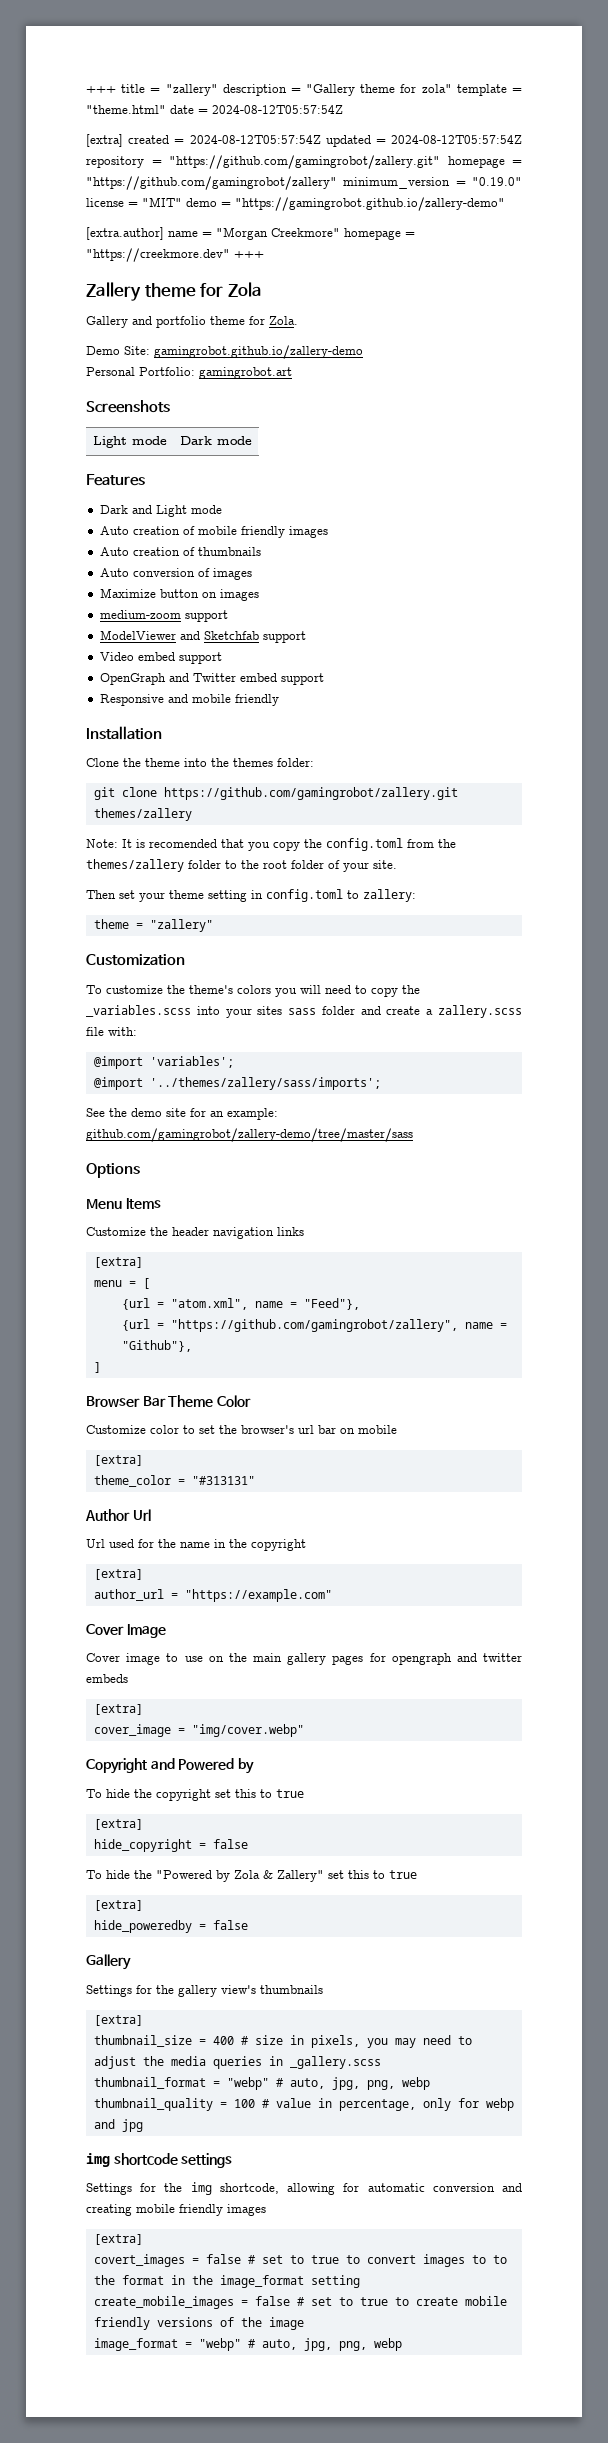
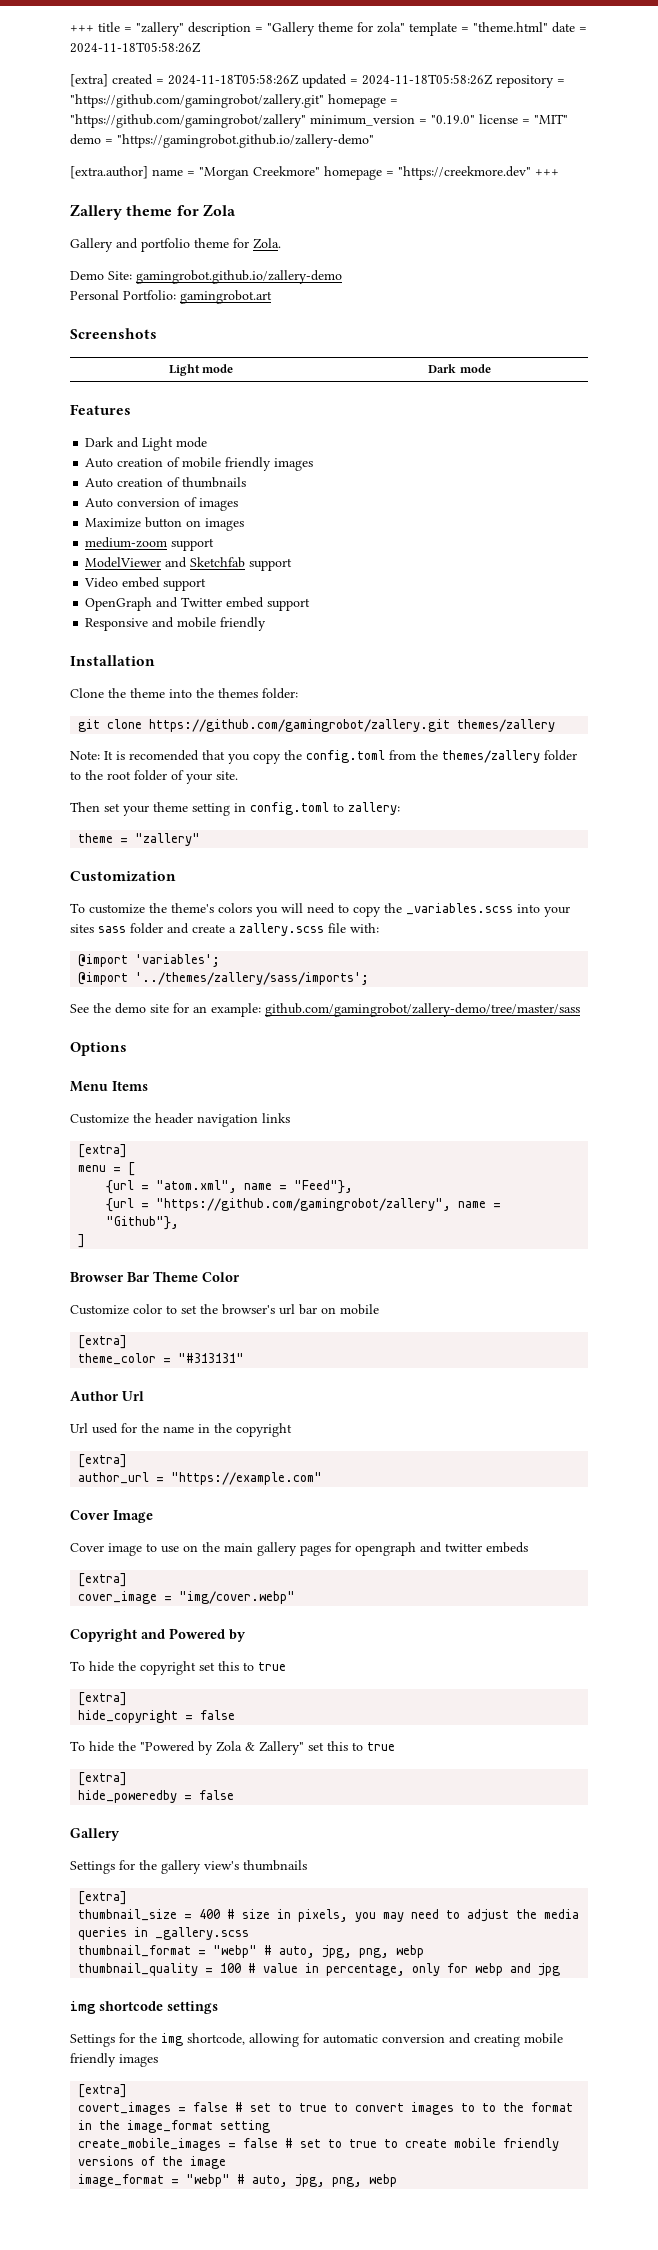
- +++ title = "zallery" description = "Gallery theme for zola" template = "theme.html" date = 2024-08-12T05:57:54Z
+ +++ title = "zallery" description = "Gallery theme for zola" template = "theme.html" date = 2024-11-18T05:58:26Z
- [extra] created = 2024-08-12T05:57:54Z updated = 2024-08-12T05:57:54Z repository = "https://github.com/gamingrobot/zallery.git" homepage = "https://github.com/gamingrobot/zallery" minimum_version = "0.19.0" license = "MIT" demo = "https://gamingrobot.github.io/zallery-demo"
+ [extra] created = 2024-11-18T05:58:26Z updated = 2024-11-18T05:58:26Z repository = "https://github.com/gamingrobot/zallery.git" homepage = "https://github.com/gamingrobot/zallery" minimum_version = "0.19.0" license = "MIT" demo = "https://gamingrobot.github.io/zallery-demo"

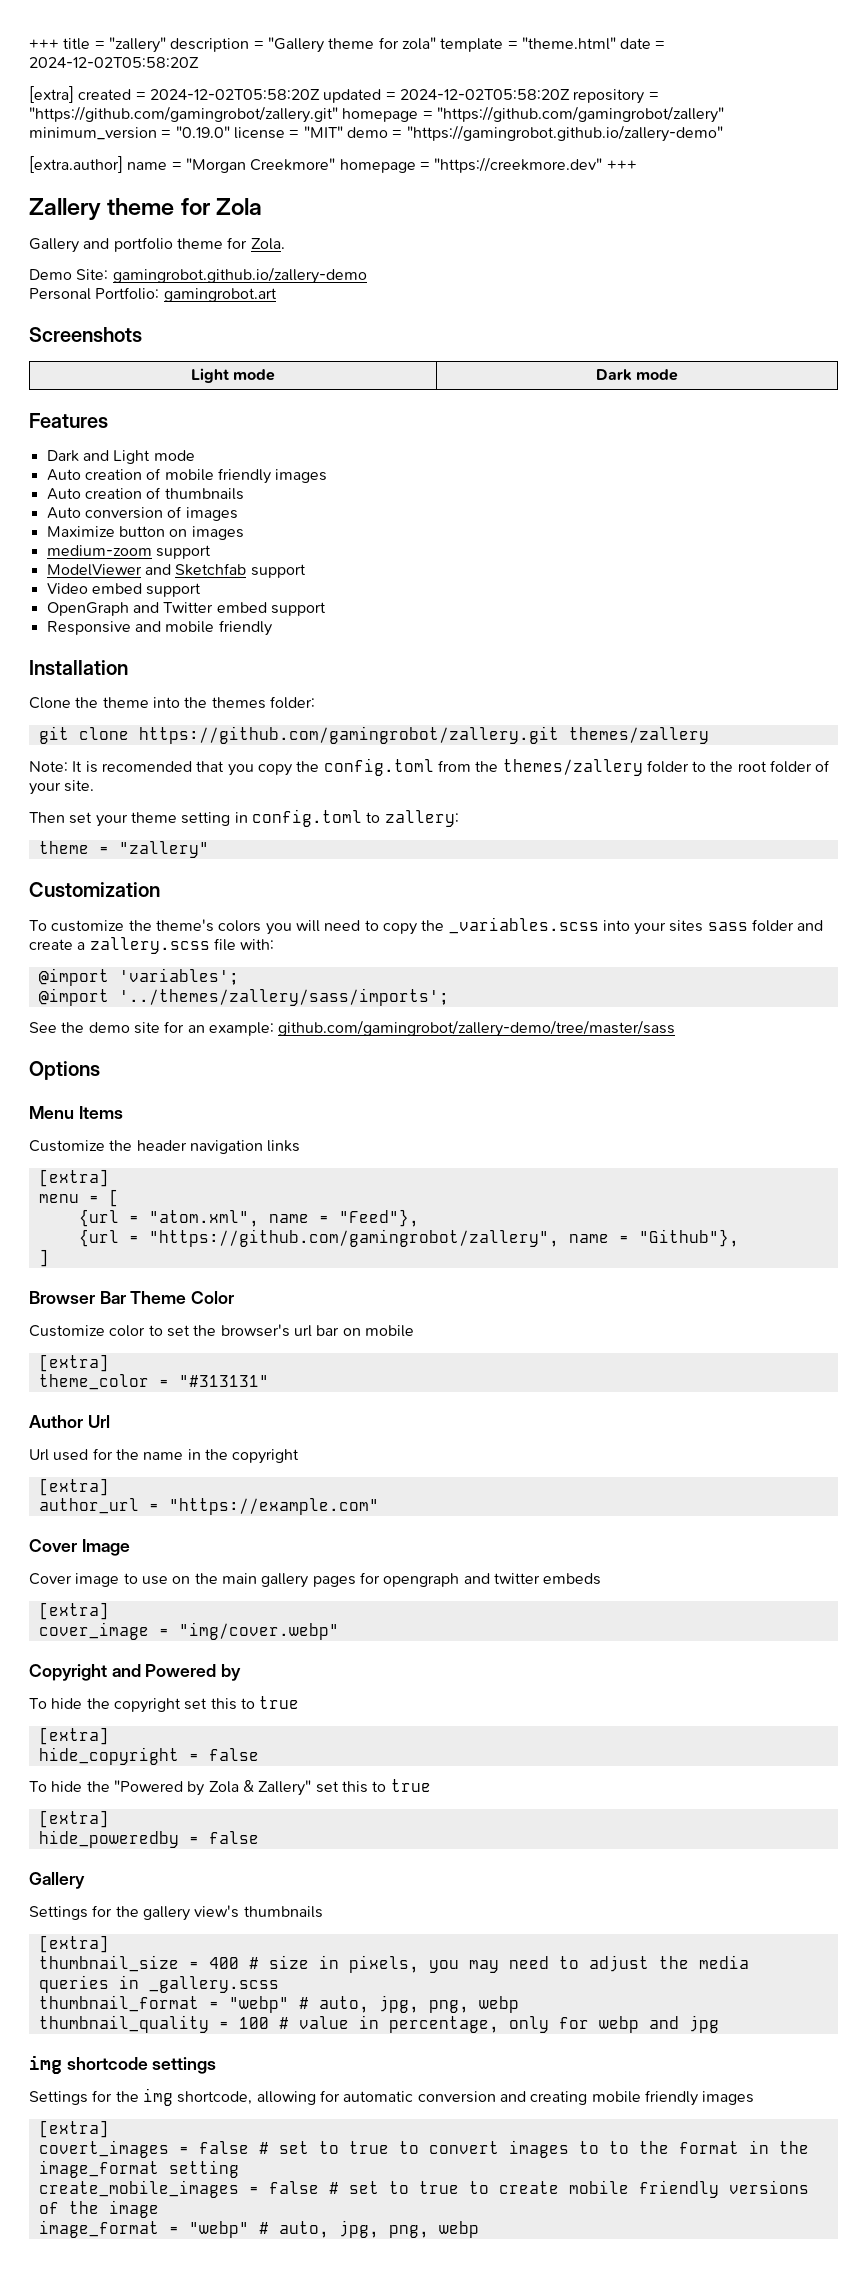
- +++ title = "zallery" description = "Gallery theme for zola" template = "theme.html" date = 2024-11-18T05:58:26Z
+ +++ title = "zallery" description = "Gallery theme for zola" template = "theme.html" date = 2024-12-02T05:58:20Z
- [extra] created = 2024-11-18T05:58:26Z updated = 2024-11-18T05:58:26Z repository = "https://github.com/gamingrobot/zallery.git" homepage = "https://github.com/gamingrobot/zallery" minimum_version = "0.19.0" license = "MIT" demo = "https://gamingrobot.github.io/zallery-demo"
+ [extra] created = 2024-12-02T05:58:20Z updated = 2024-12-02T05:58:20Z repository = "https://github.com/gamingrobot/zallery.git" homepage = "https://github.com/gamingrobot/zallery" minimum_version = "0.19.0" license = "MIT" demo = "https://gamingrobot.github.io/zallery-demo"

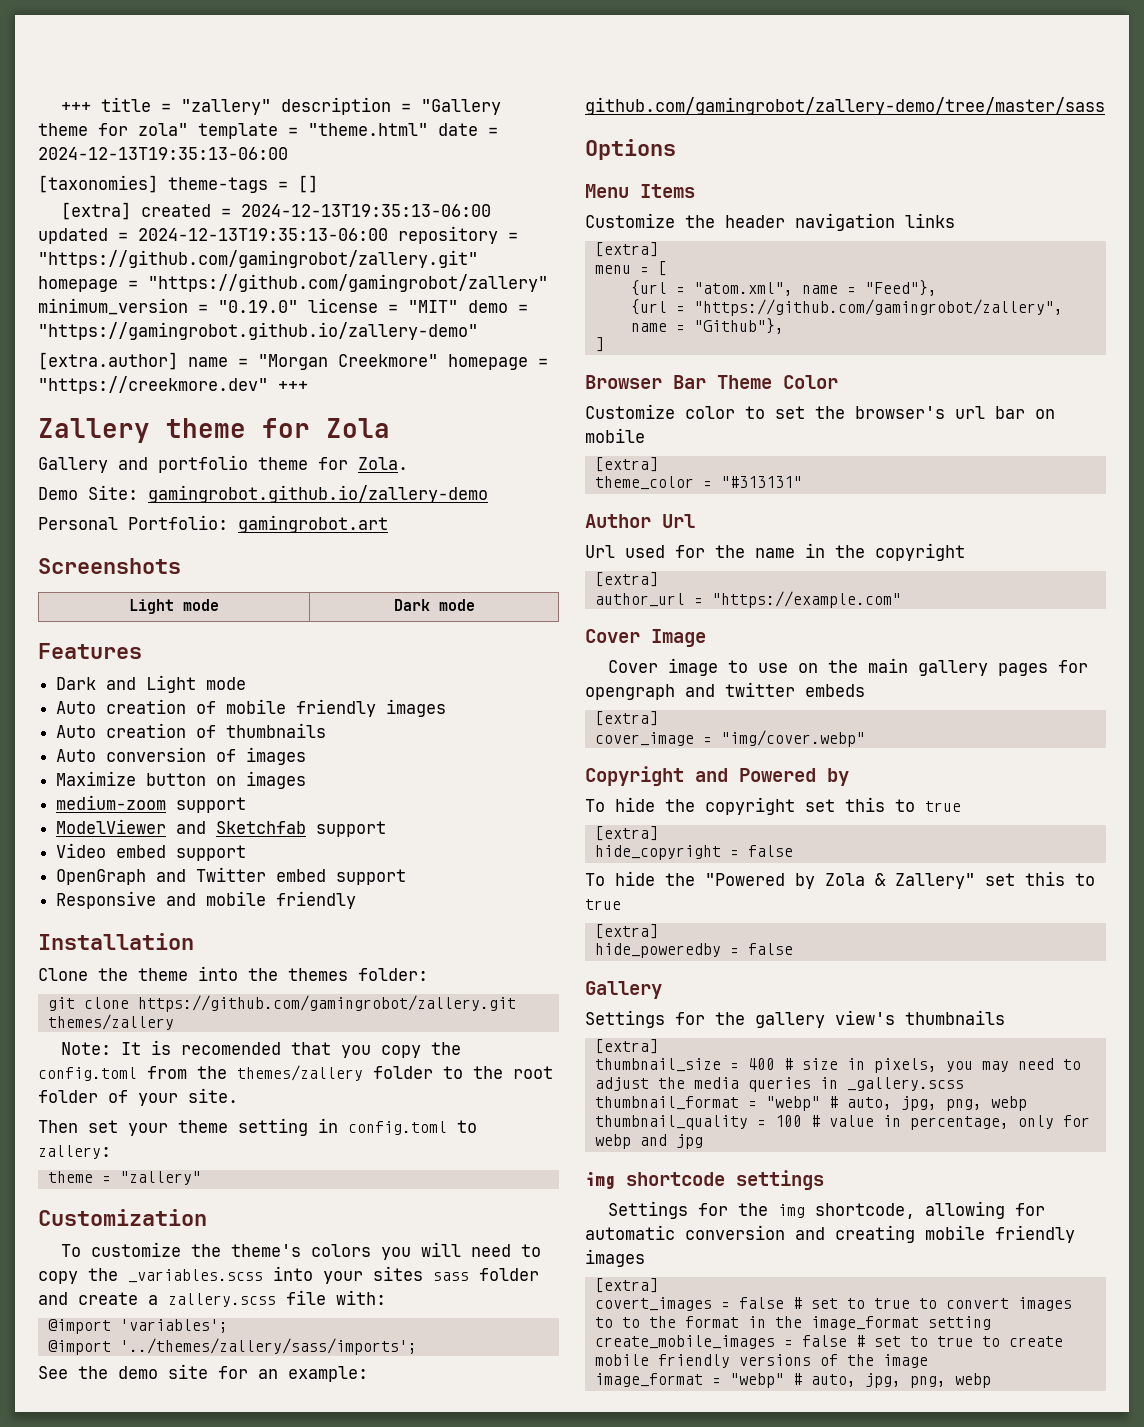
- +++ title = "zallery" description = "Gallery theme for zola" template = "theme.html" date = 2024-12-02T05:58:20Z
+ +++ title = "zallery" description = "Gallery theme for zola" template = "theme.html" date = 2024-12-13T19:35:13-06:00
+ [taxonomies] theme-tags = []
- [extra] created = 2024-12-02T05:58:20Z updated = 2024-12-02T05:58:20Z repository = "https://github.com/gamingrobot/zallery.git" homepage = "https://github.com/gamingrobot/zallery" minimum_version = "0.19.0" license = "MIT" demo = "https://gamingrobot.github.io/zallery-demo"
+ [extra] created = 2024-12-13T19:35:13-06:00 updated = 2024-12-13T19:35:13-06:00 repository = "https://github.com/gamingrobot/zallery.git" homepage = "https://github.com/gamingrobot/zallery" minimum_version = "0.19.0" license = "MIT" demo = "https://gamingrobot.github.io/zallery-demo"

